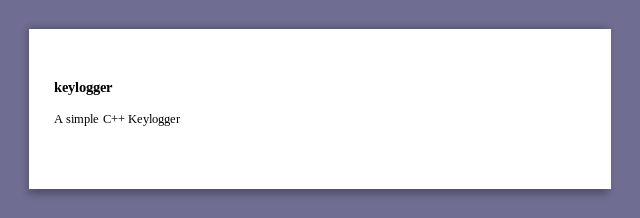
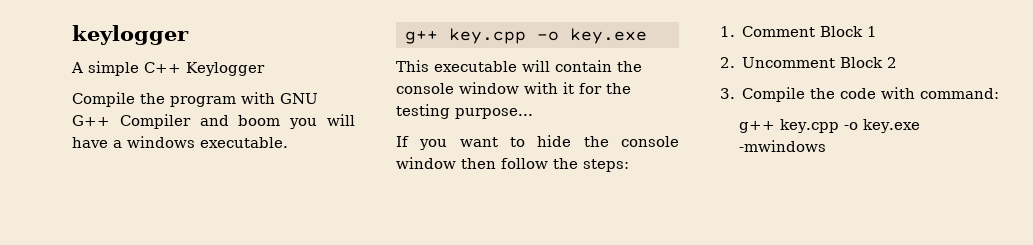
+ Compile the program with GNU G++ Compiler and boom you will have a windows executable.
+ g++ key.cpp -o key.exe
+ This executable will contain the console window with it for the testing purpose...
+ If you want to hide the console window then follow the steps:
+ 1. Comment Block 1
+ 2. Uncomment Block 2
+ 3. Compile the code with command:
+ g++ key.cpp -o key.exe -mwindows

